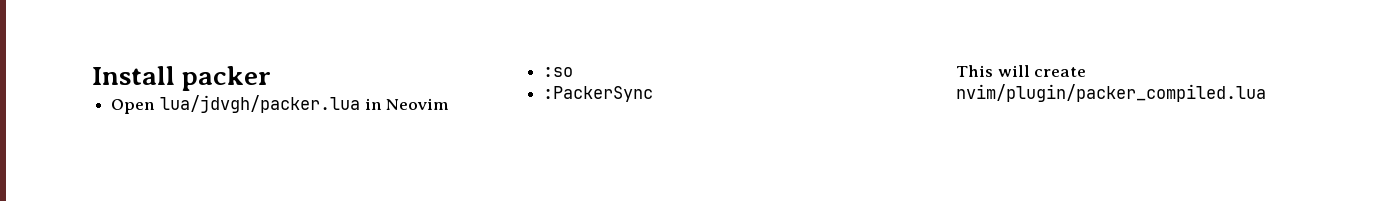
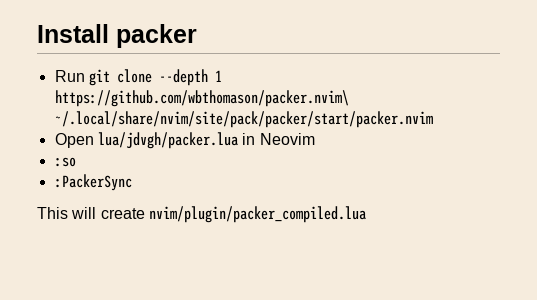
+ Run git clone --depth 1 https://github.com/wbthomason/packer.nvim\ ~/.local/share/nvim/site/pack/packer/start/packer.nvim

